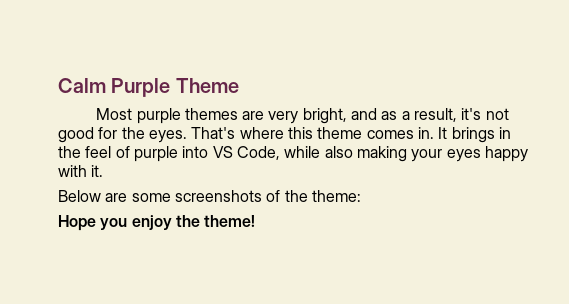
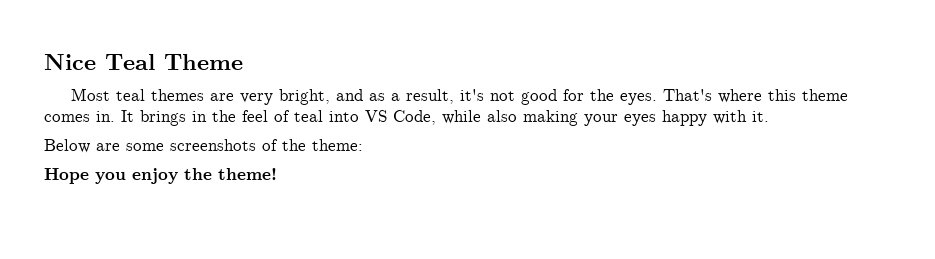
- Calm Purple Theme
+ Nice Teal Theme
- Most purple themes are very bright, and as a result, it's not good for the eyes.
+ Most teal themes are very bright, and as a result, it's not good for the eyes.
- It brings in the feel of purple into VS Code, while also making your eyes happy with it.
+ It brings in the feel of teal into VS Code, while also making your eyes happy with it.

